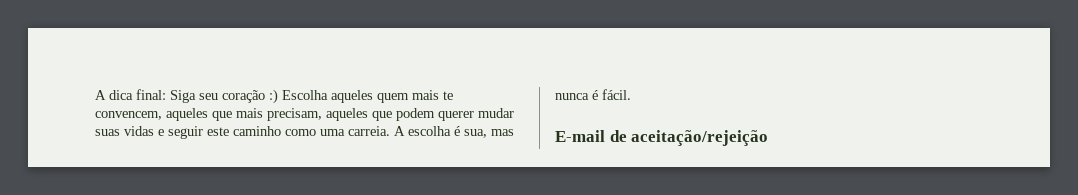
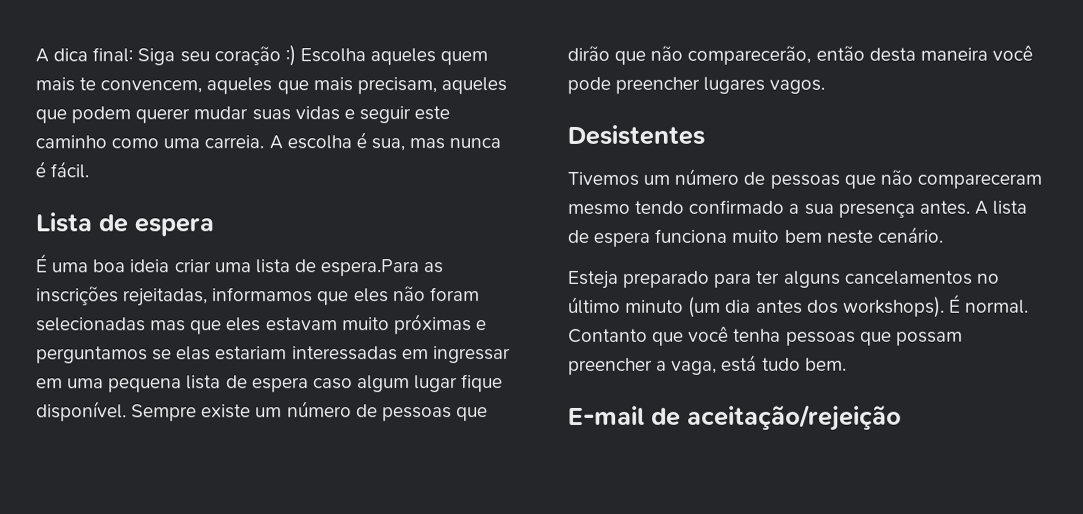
+ Lista de espera
+ É uma boa ideia criar uma lista de espera.Para as inscrições rejeitadas, informamos que eles não foram selecionadas mas que eles estavam muito próximas e perguntamos se elas estariam interessadas em ingressar em uma pequena lista de espera caso algum lugar fique disponível. Sempre existe um número de pessoas que dirão que não comparecerão, então desta maneira você pode preencher lugares vagos.
+ Desistentes
+ Tivemos um número de pessoas que não compareceram mesmo tendo confirmado a sua presença antes. A lista de espera funciona muito bem neste cenário.
+ Esteja preparado para ter alguns cancelamentos no último minuto (um dia antes dos workshops). É normal. Contanto que você tenha pessoas que possam preencher a vaga, está tudo bem.

